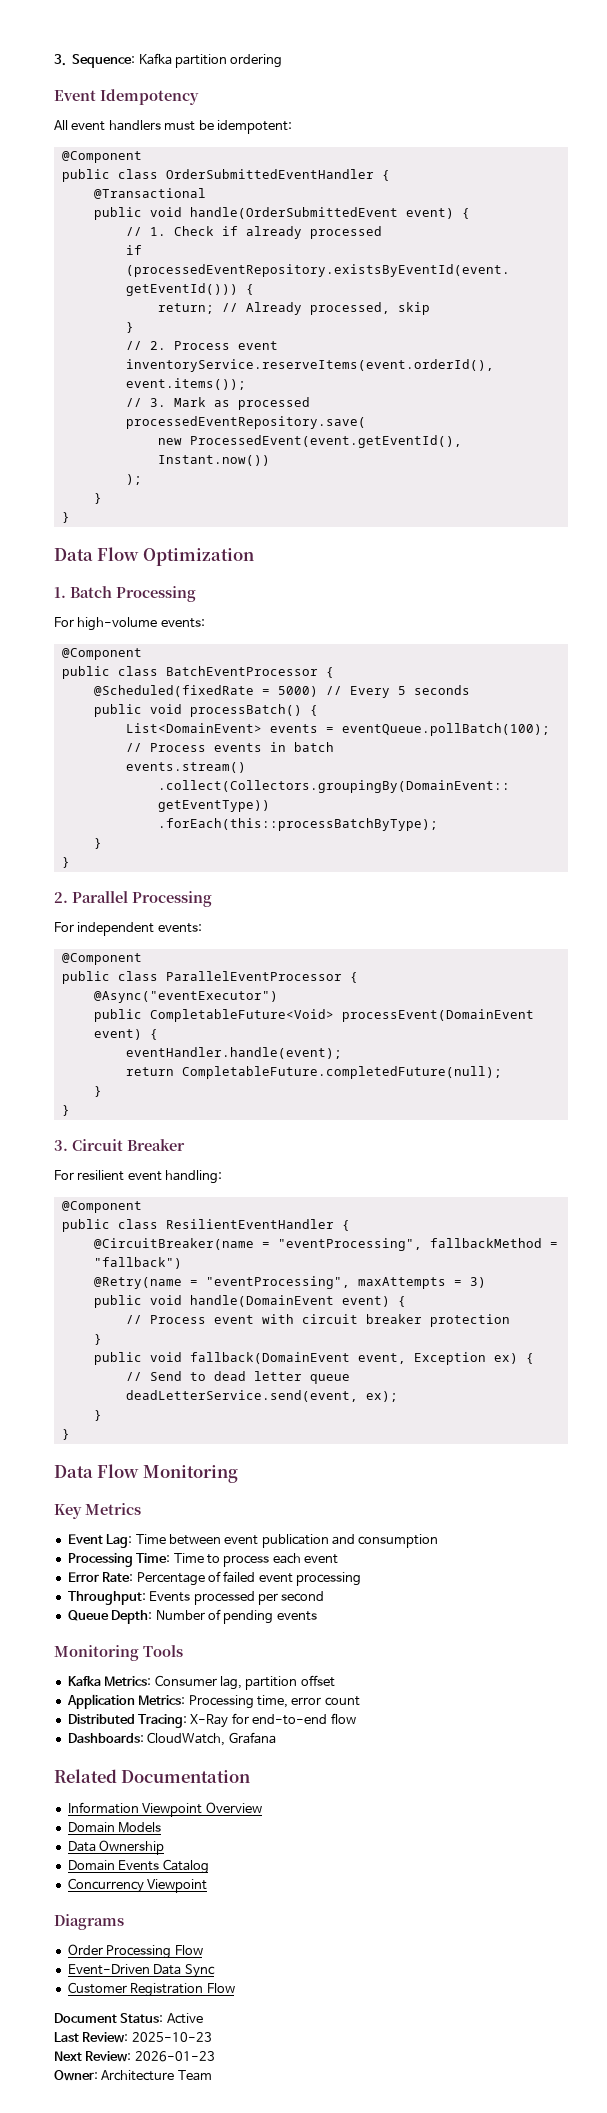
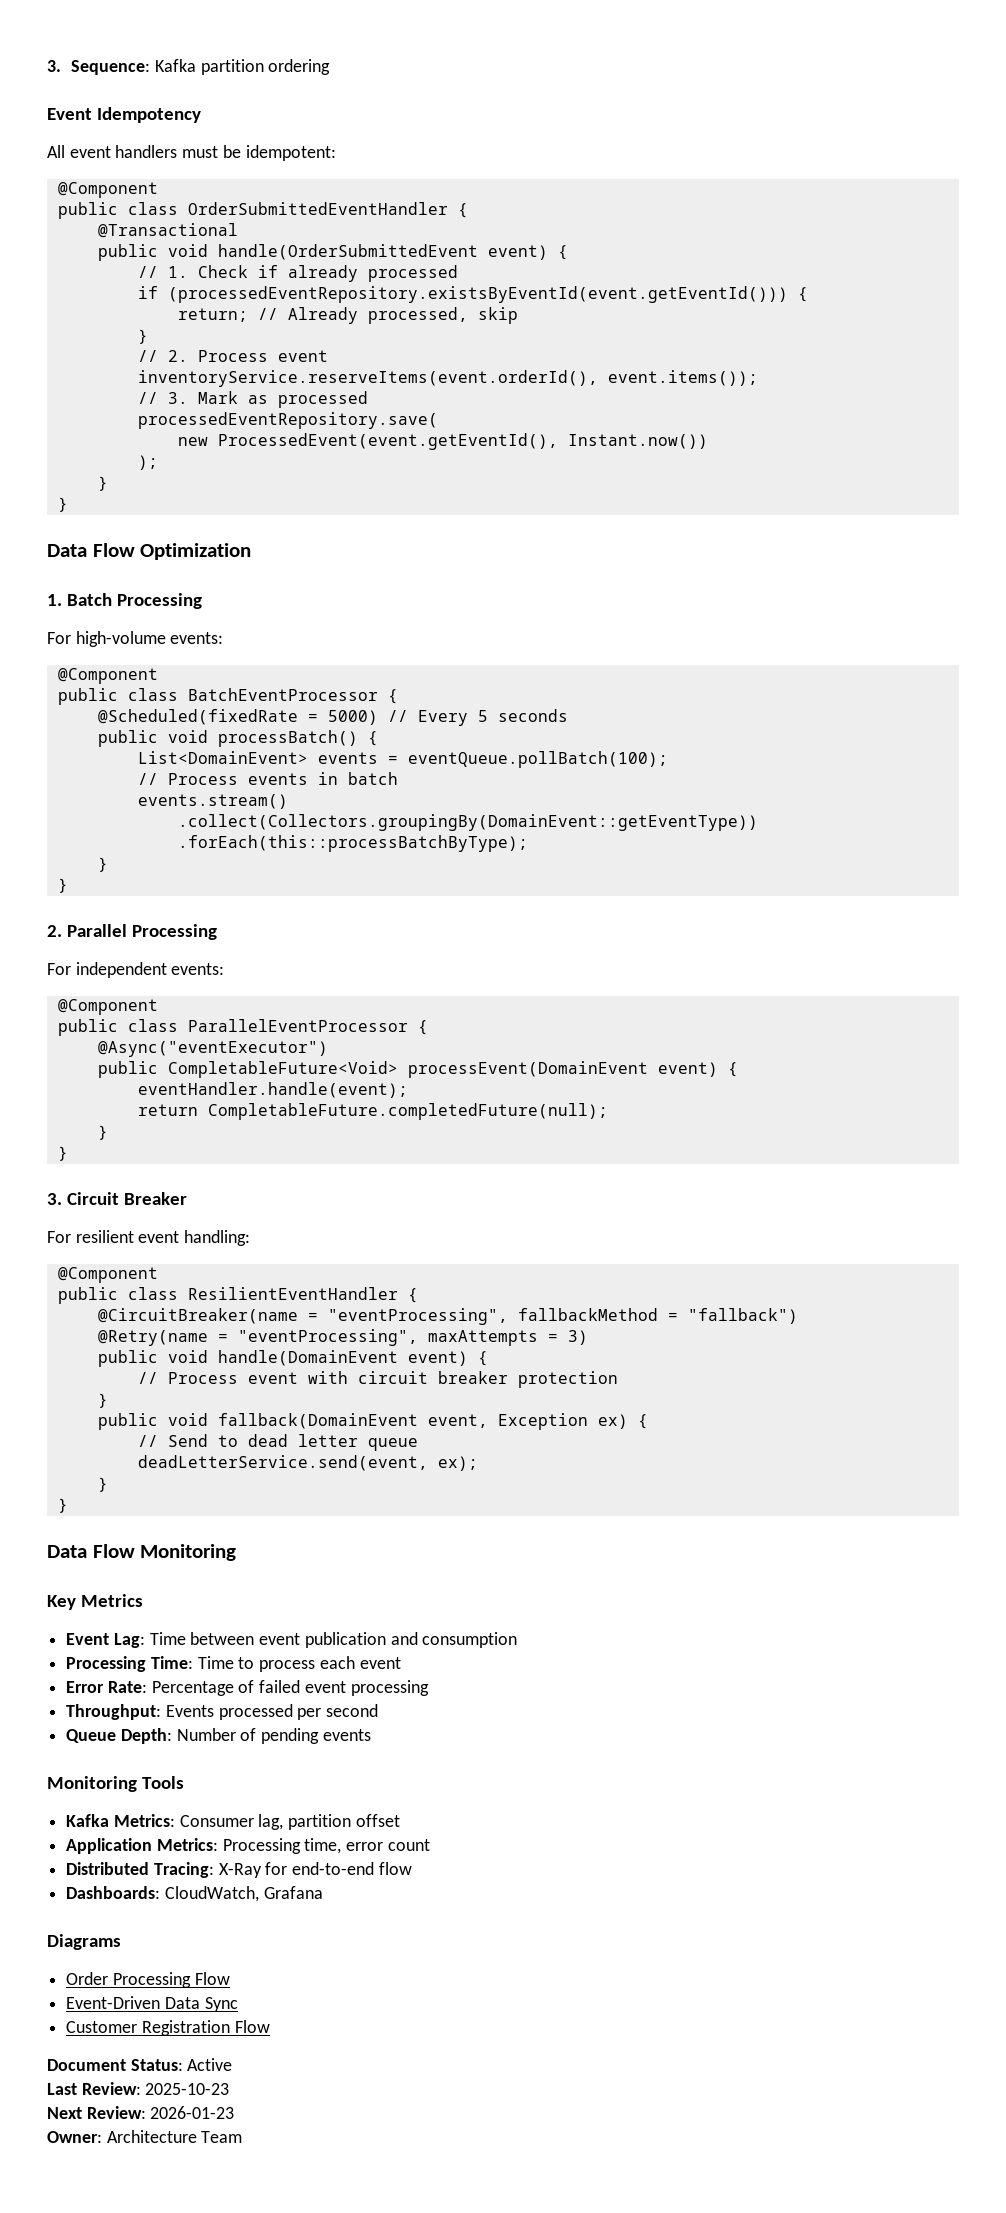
- Related Documentation
- Information Viewpoint Overview
- Domain Models
- Data Ownership
- Domain Events Catalog
- Concurrency Viewpoint

